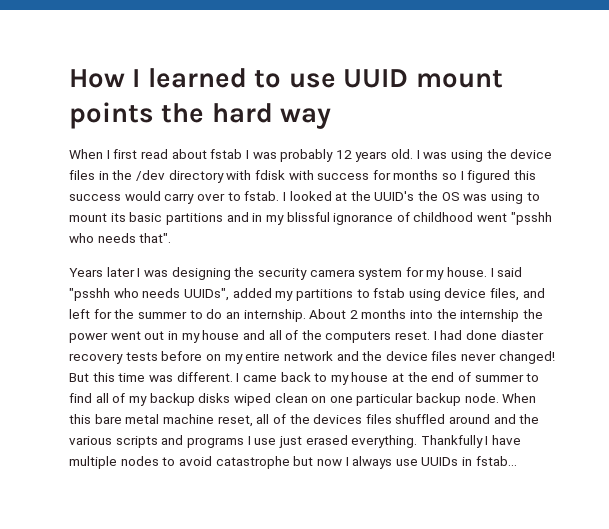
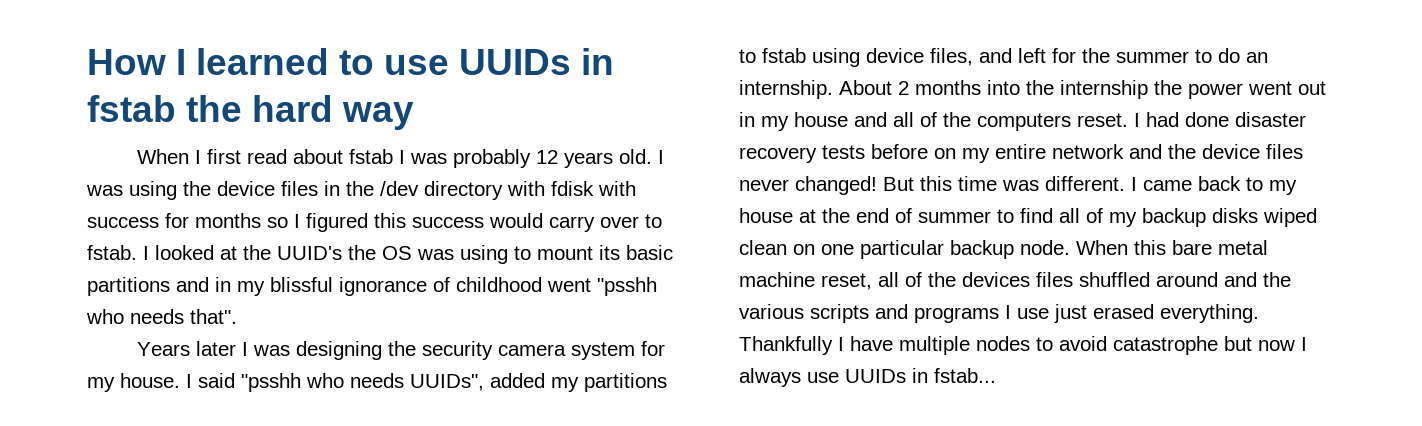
- How I learned to use UUID mount points the hard way
+ How I learned to use UUIDs in fstab the hard way
- I had done diaster recovery tests before on my entire network and the device files never changed!
+ I had done disaster recovery tests before on my entire network and the device files never changed!

